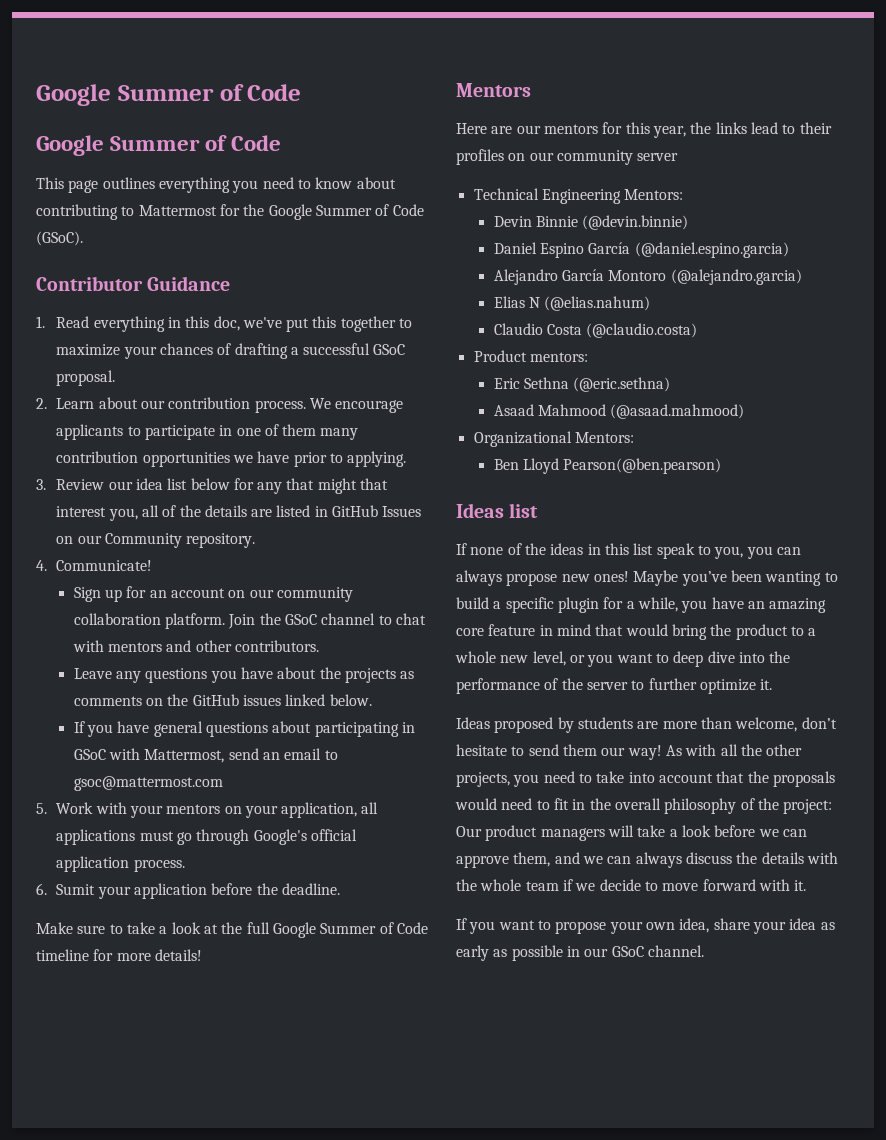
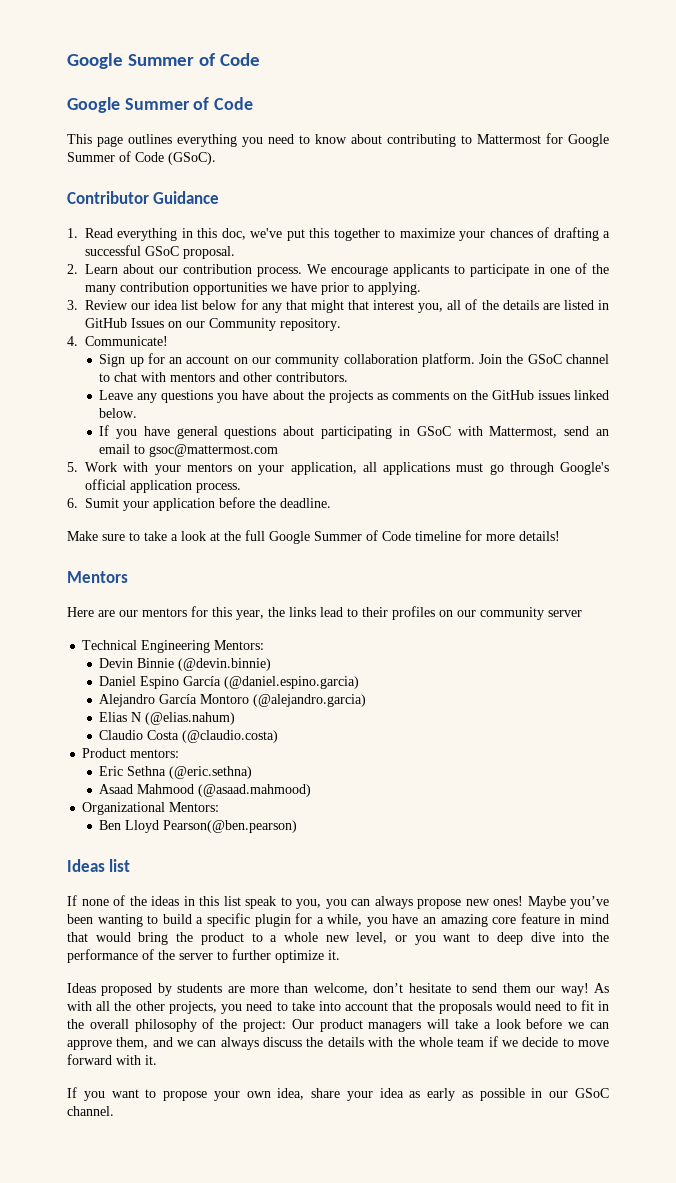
- This page outlines everything you need to know about contributing to Mattermost for the Google Summer of Code (GSoC).
+ This page outlines everything you need to know about contributing to Mattermost for Google Summer of Code (GSoC).
- We encourage applicants to participate in one of them many contribution opportunities we have prior to applying.
+ We encourage applicants to participate in one of the many contribution opportunities we have prior to applying.

